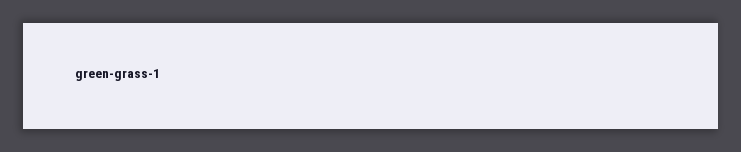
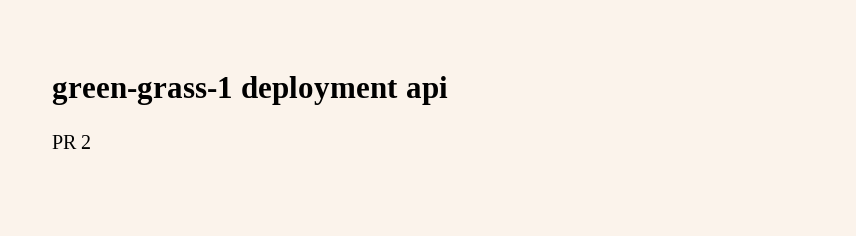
- green-grass-1
+ green-grass-1 deployment api
+ PR 2

